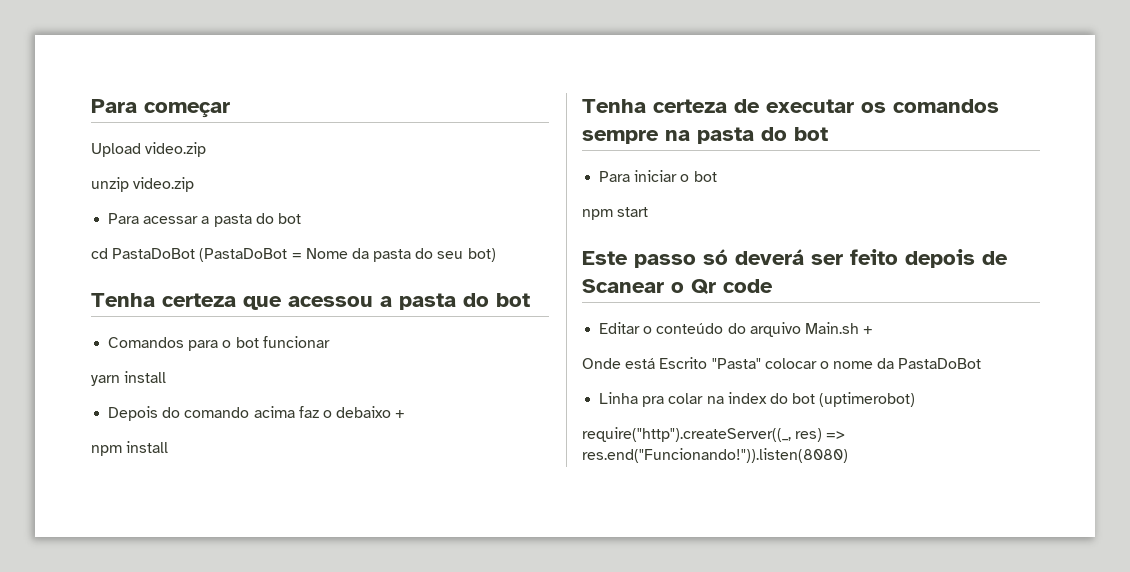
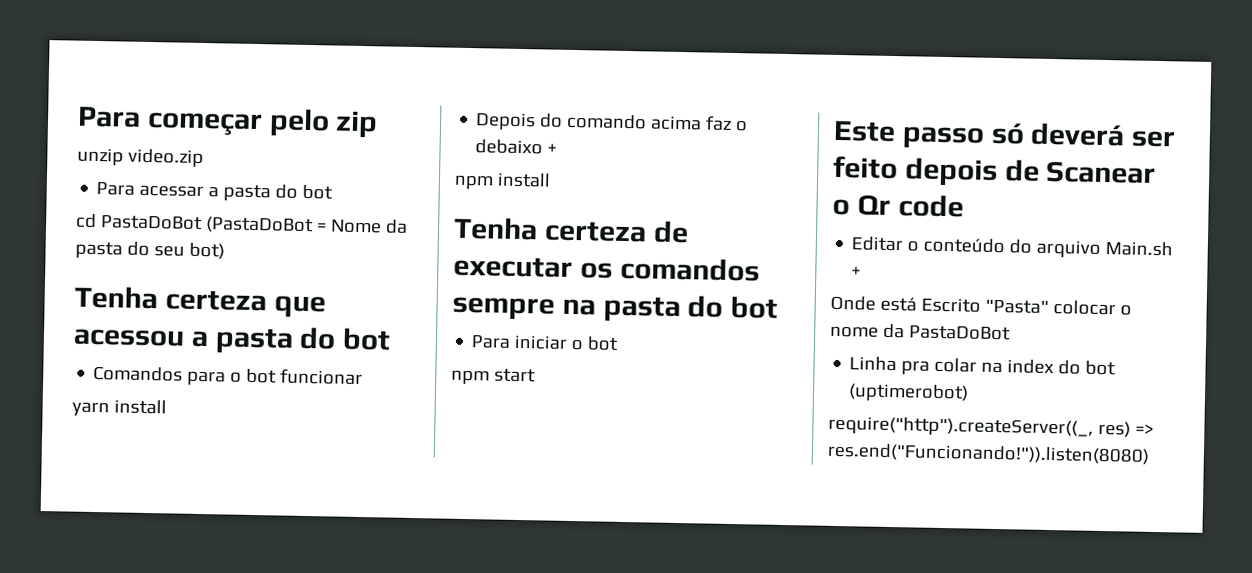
- Para começar
- Upload video.zip
+ Para começar pelo zip

